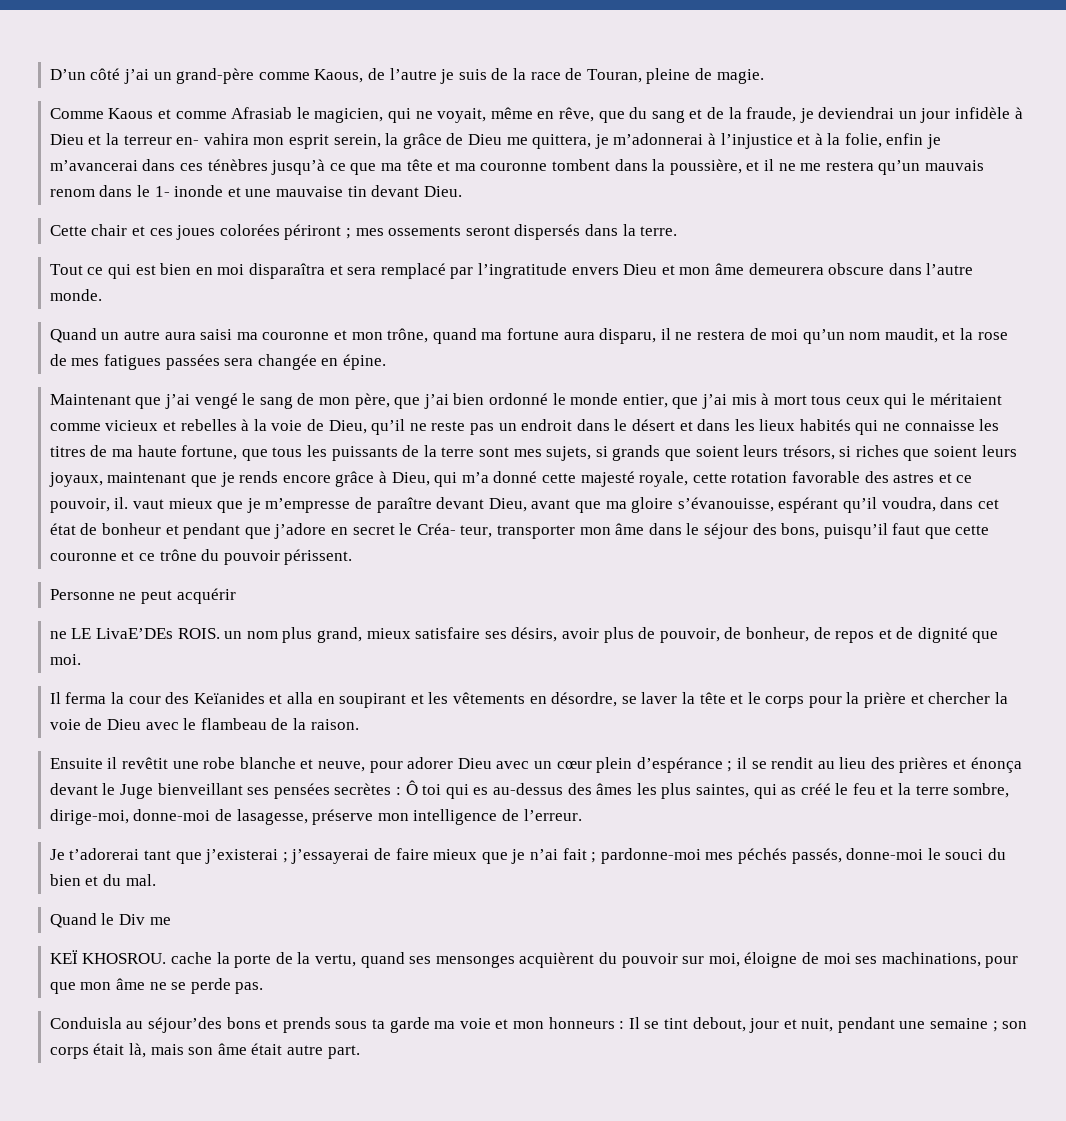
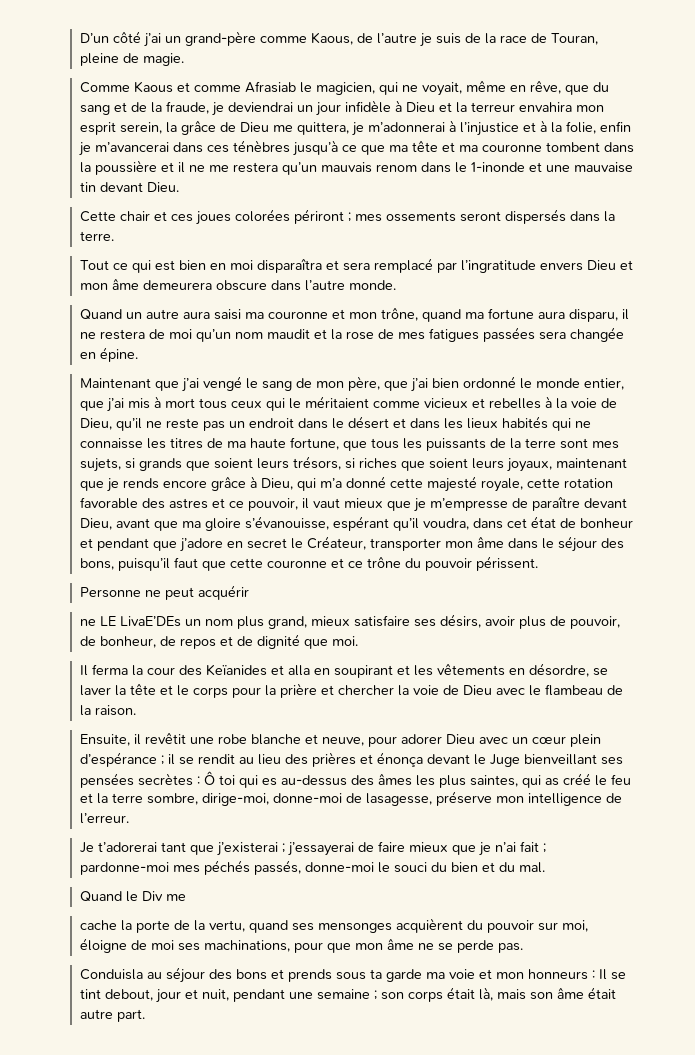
- Comme Kaous et comme Afrasiab le magicien, qui ne voyait, même en rêve, que du sang et de la fraude, je deviendrai un jour infidèle à Dieu et la terreur en- vahira mon esprit serein, la grâce de Dieu me quittera, je m’adonnerai à l’injustice et à la folie, enfin je m’avancerai dans ces ténèbres jusqu’à ce que ma tête et ma couronne tombent dans la poussière, et il ne me restera qu’un mauvais renom dans le 1- inonde et une mauvaise tin devant Dieu.
+ Comme Kaous et comme Afrasiab le magicien, qui ne voyait, même en rêve, que du sang et de la fraude, je deviendrai un jour infidèle à Dieu et la terreur envahira mon esprit serein, la grâce de Dieu me quittera, je m’adonnerai à l’injustice et à la folie, enfin je m’avancerai dans ces ténèbres jusqu’à ce que ma tête et ma couronne tombent dans la poussière et il ne me restera qu’un mauvais renom dans le 1-inonde et une mauvaise tin devant Dieu.
- Quand un autre aura saisi ma couronne et mon trône, quand ma fortune aura disparu, il ne restera de moi qu’un nom maudit, et la rose de mes fatigues passées sera changée en épine.
+ Quand un autre aura saisi ma couronne et mon trône, quand ma fortune aura disparu, il ne restera de moi qu’un nom maudit et la rose de mes fatigues passées sera changée en épine.
- Maintenant que j’ai vengé le sang de mon père, que j’ai bien ordonné le monde entier, que j’ai mis à mort tous ceux qui le méritaient comme vicieux et rebelles à la voie de Dieu, qu’il ne reste pas un endroit dans le désert et dans les lieux habités qui ne connaisse les titres de ma haute fortune, que tous les puissants de la terre sont mes sujets, si grands que soient leurs trésors, si riches que soient leurs joyaux, maintenant que je rends encore grâce à Dieu, qui m’a donné cette majesté royale, cette rotation favorable des astres et ce pouvoir, il. vaut mieux que je m’empresse de paraître devant Dieu, avant que ma gloire s’évanouisse, espérant qu’il voudra, dans cet état de bonheur et pendant que j’adore en secret le Créa- teur, transporter mon âme dans le séjour des bons, puisqu’il faut que cette couronne et ce trône du pouvoir périssent.
+ Maintenant que j’ai vengé le sang de mon père, que j’ai bien ordonné le monde entier, que j’ai mis à mort tous ceux qui le méritaient comme vicieux et rebelles à la voie de Dieu, qu’il ne reste pas un endroit dans le désert et dans les lieux habités qui ne connaisse les titres de ma haute fortune, que tous les puissants de la terre sont mes sujets, si grands que soient leurs trésors, si riches que soient leurs joyaux, maintenant que je rends encore grâce à Dieu, qui m’a donné cette majesté royale, cette rotation favorable des astres et ce pouvoir, il vaut mieux que je m’empresse de paraître devant Dieu, avant que ma gloire s’évanouisse, espérant qu’il voudra, dans cet état de bonheur et pendant que j’adore en secret le Créateur, transporter mon âme dans le séjour des bons, puisqu’il faut que cette couronne et ce trône du pouvoir périssent.
- ne LE LivaE’DEs ROIS. un nom plus grand, mieux satisfaire ses désirs, avoir plus de pouvoir, de bonheur, de repos et de dignité que moi.
+ ne LE LivaE’DEs un nom plus grand, mieux satisfaire ses désirs, avoir plus de pouvoir, de bonheur, de repos et de dignité que moi.
- Ensuite il revêtit une robe blanche et neuve, pour adorer Dieu avec un cœur plein d’espérance ;
+ Ensuite, il revêtit une robe blanche et neuve, pour adorer Dieu avec un cœur plein d’espérance ;
- KEÏ KHOSROU. cache la porte de la vertu, quand ses mensonges acquièrent du pouvoir sur moi, éloigne de moi ses machinations, pour que mon âme ne se perde pas.
+ cache la porte de la vertu, quand ses mensonges acquièrent du pouvoir sur moi, éloigne de moi ses machinations, pour que mon âme ne se perde pas.
- Conduisla au séjour’des bons et prends sous ta garde ma voie et mon honneurs : Il se tint debout, jour et nuit, pendant une semaine ; son corps était là, mais son âme était autre part.
+ Conduisla au séjour des bons et prends sous ta garde ma voie et mon honneurs : Il se tint debout, jour et nuit, pendant une semaine ; son corps était là, mais son âme était autre part.

